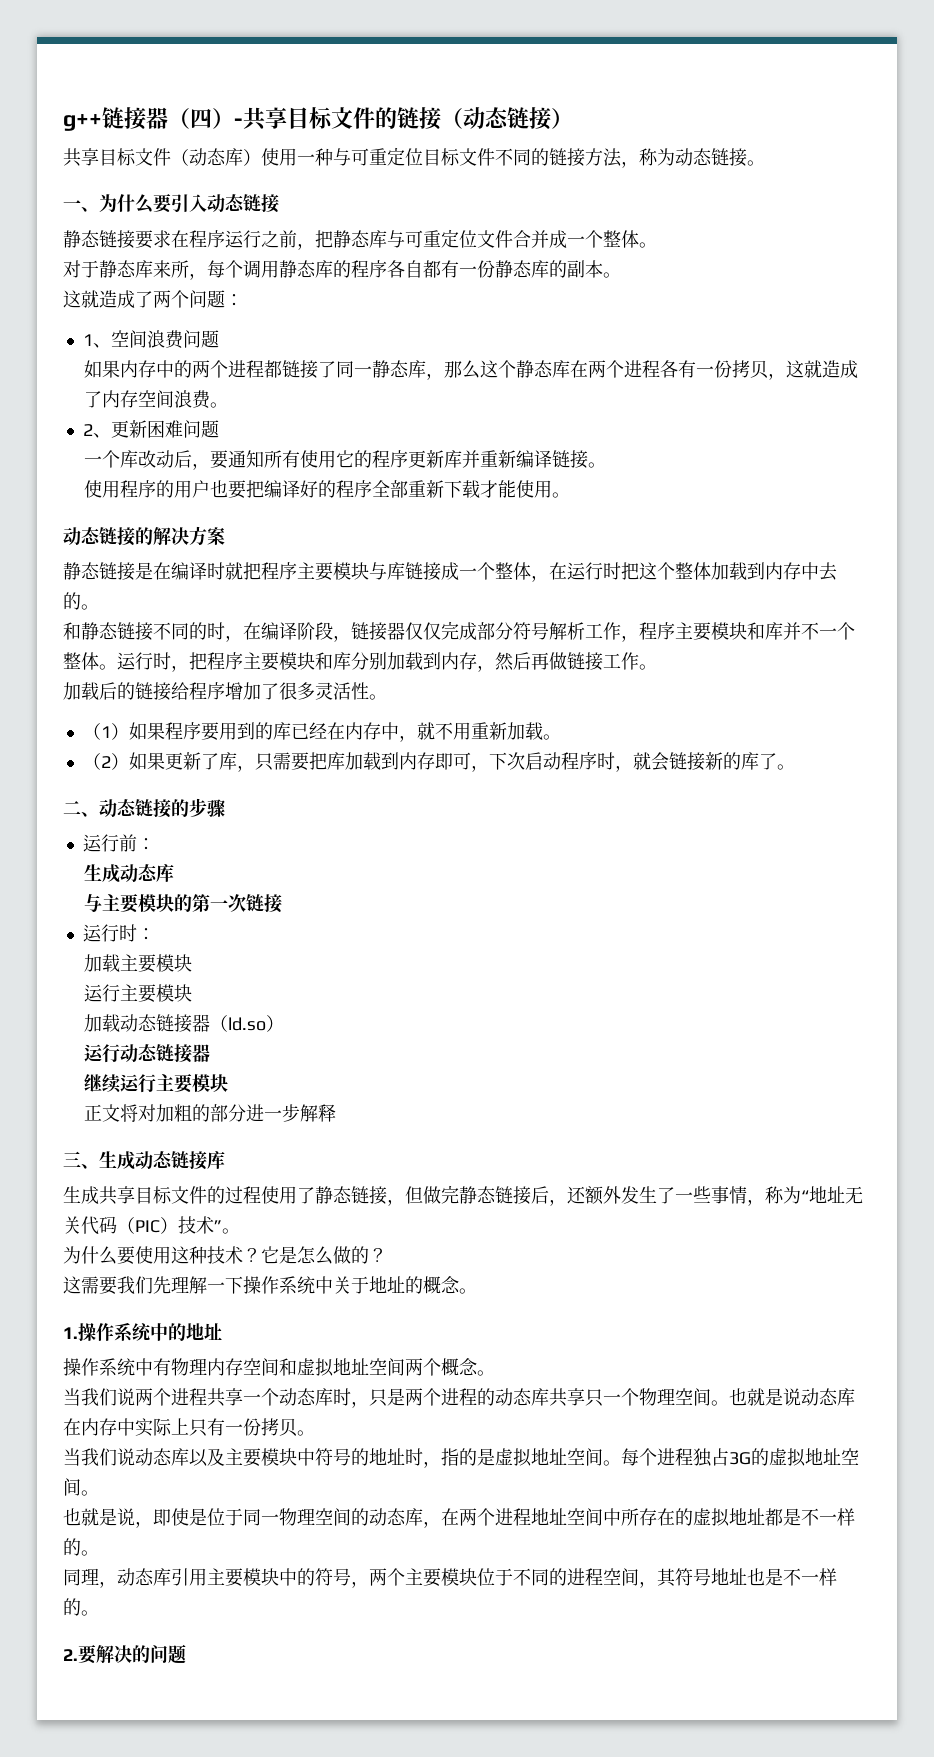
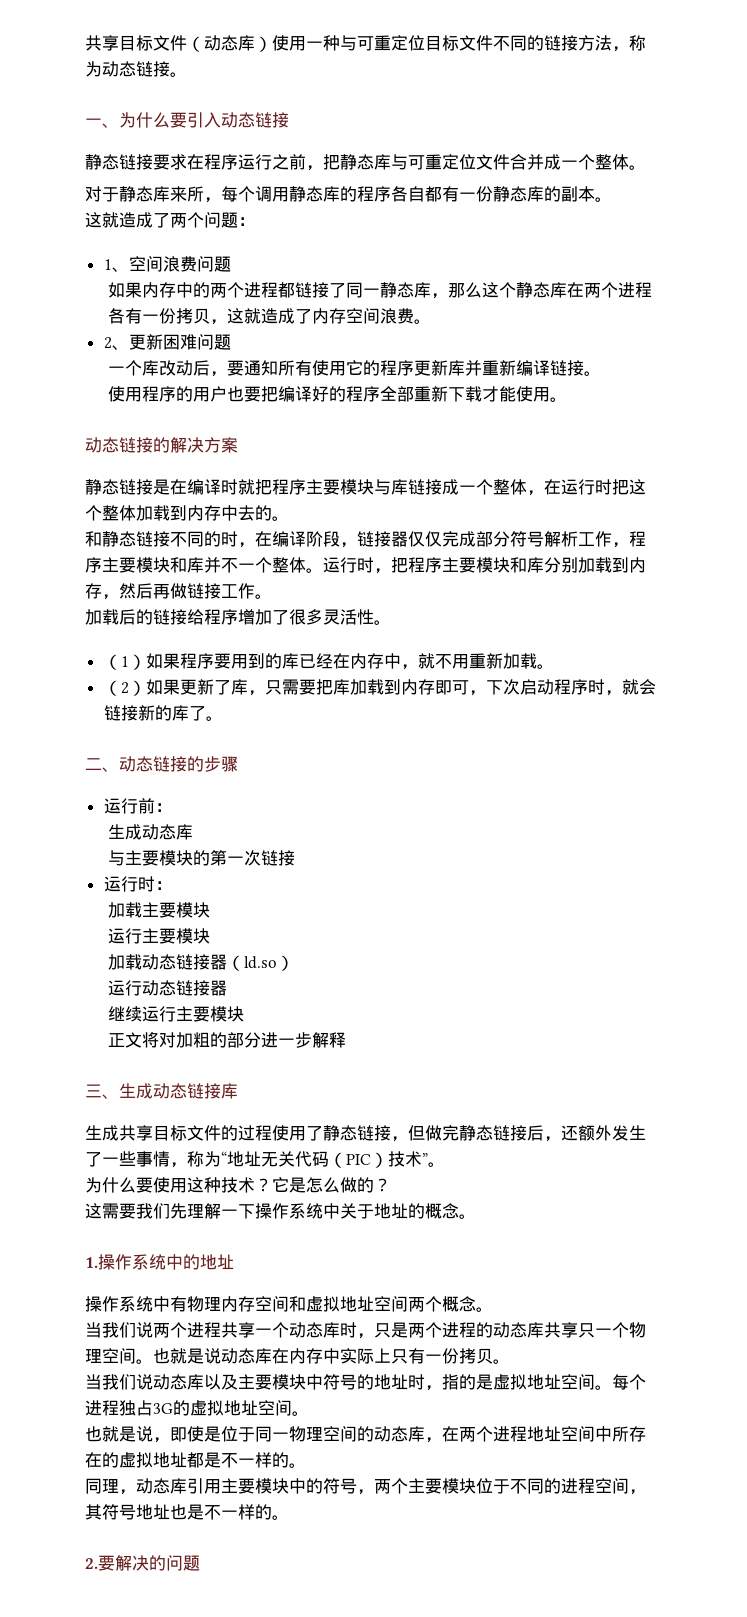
- g++链接器（四）-共享目标文件的链接（动态链接）

